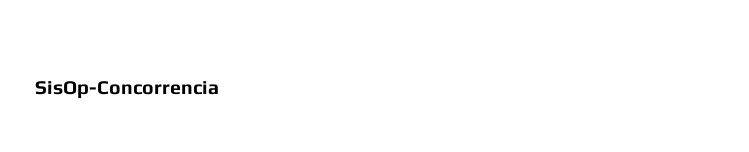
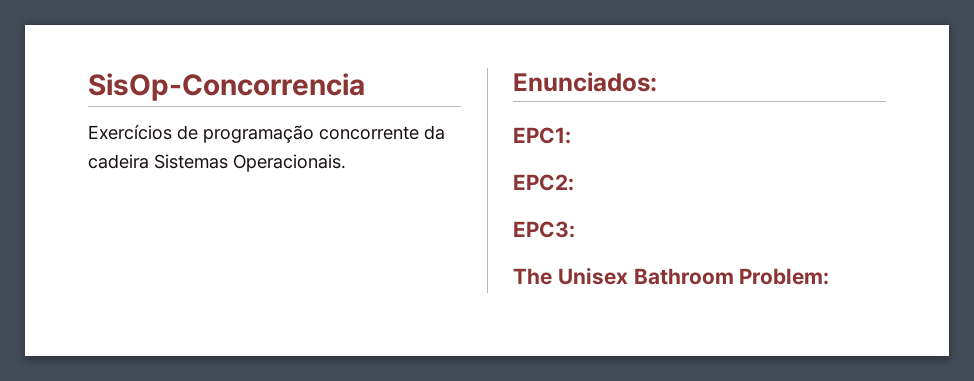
+ Exercícios de programação concorrente da cadeira Sistemas Operacionais.
+ Enunciados:
+ EPC1:
+ EPC2:
+ EPC3:
+ The Unisex Bathroom Problem:

